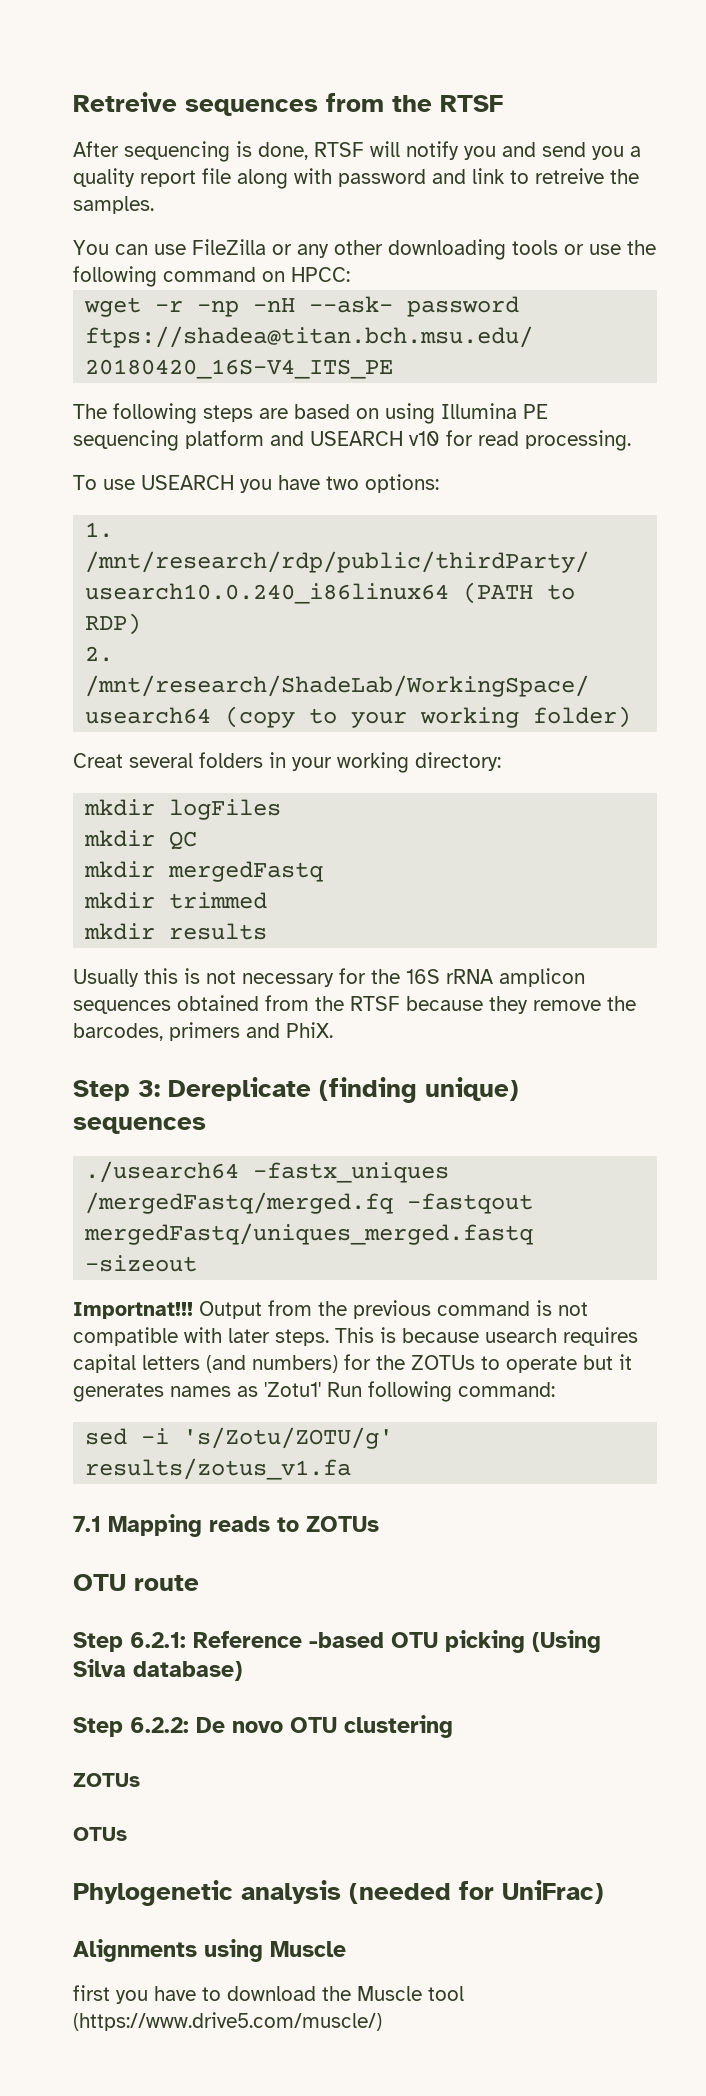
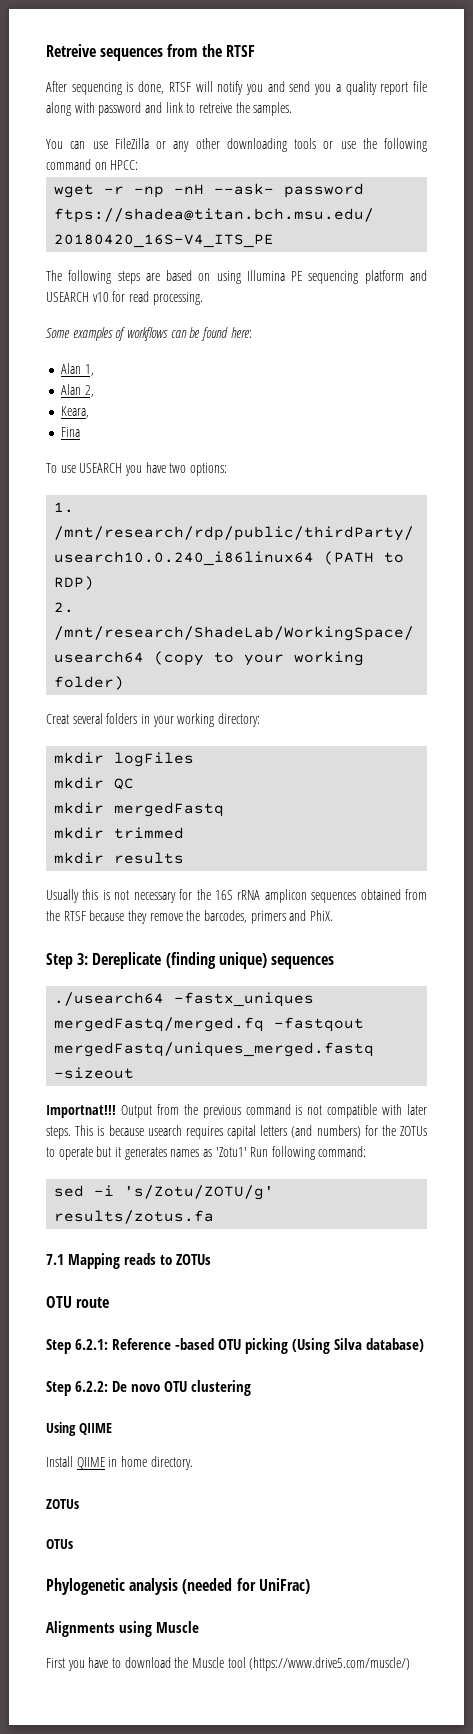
+ Some examples of workflows can be found here:
+ Alan 1,
+ Alan 2,
+ Keara,
+ Fina
- ./usearch64 -fastx_uniques /mergedFastq/merged.fq -fastqout mergedFastq/uniques_merged.fastq -sizeout
+ ./usearch64 -fastx_uniques mergedFastq/merged.fq -fastqout mergedFastq/uniques_merged.fastq -sizeout
- sed -i 's/Zotu/ZOTU/g' results/zotus_v1.fa
+ sed -i 's/Zotu/ZOTU/g' results/zotus.fa
+ Using QIIME
+ Install QIIME in home directory.
- first you have to download the Muscle tool (https://www.drive5.com/muscle/)
+ First you have to download the Muscle tool (https://www.drive5.com/muscle/)

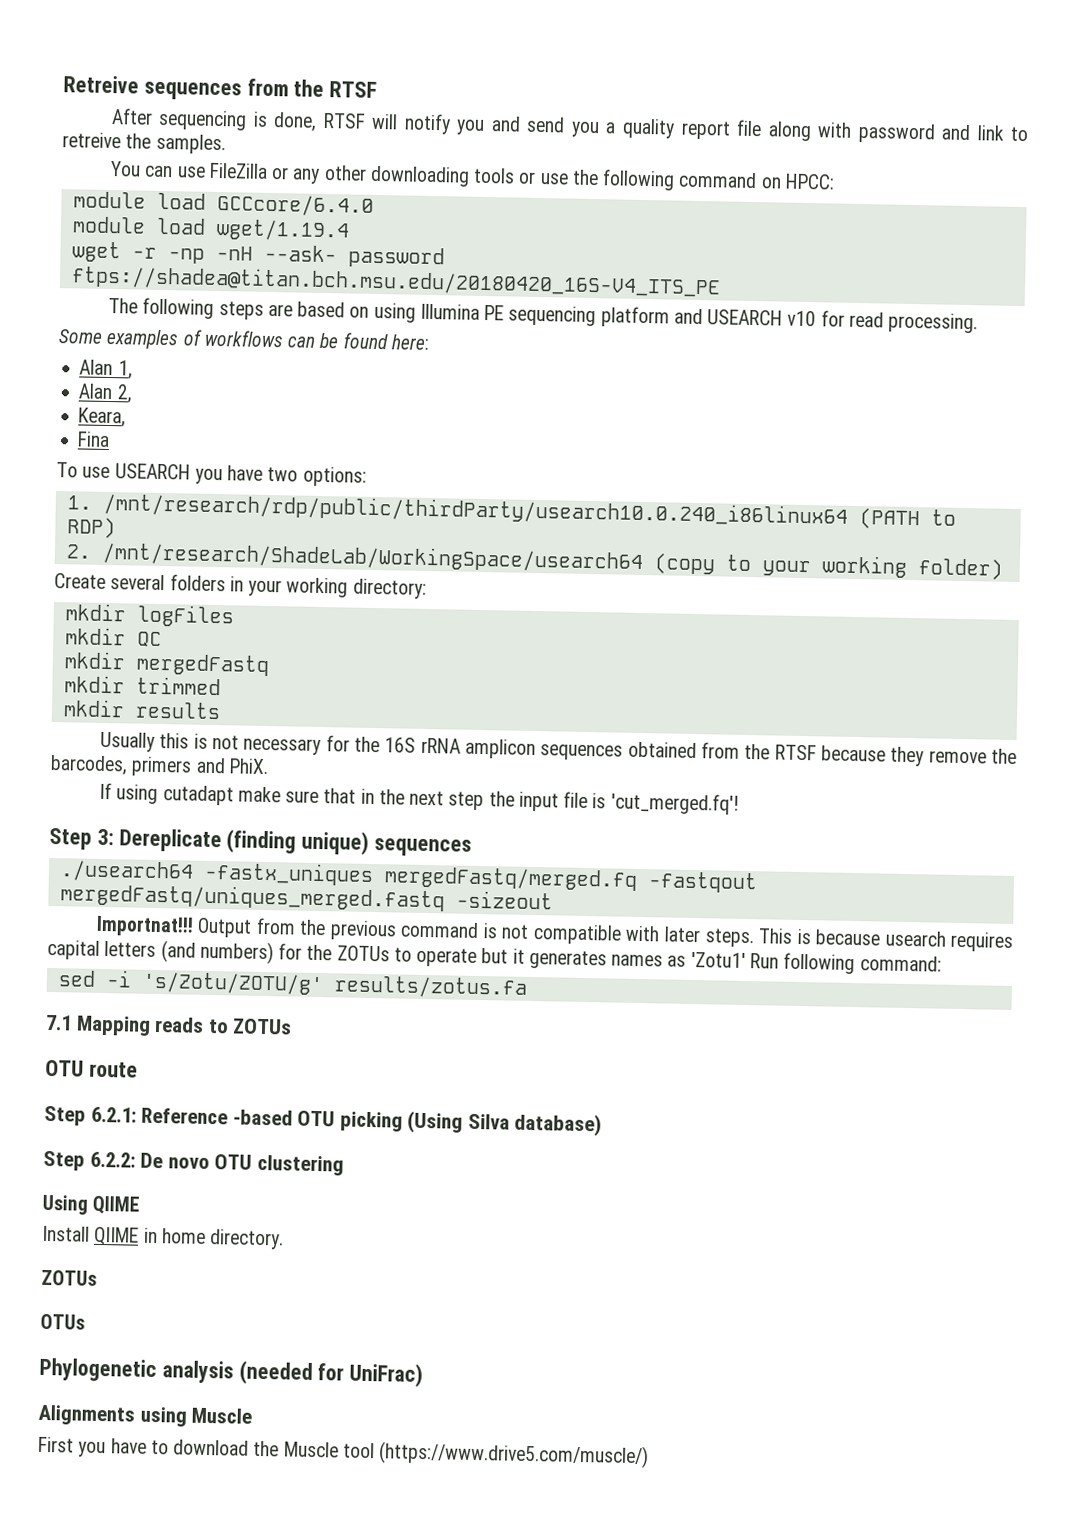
+ module load GCCcore/6.4.0
+ module load wget/1.19.4
- Creat several folders in your working directory:
+ Create several folders in your working directory:
+ If using cutadapt make sure that in the next step the input file is 'cut_merged.fq'!

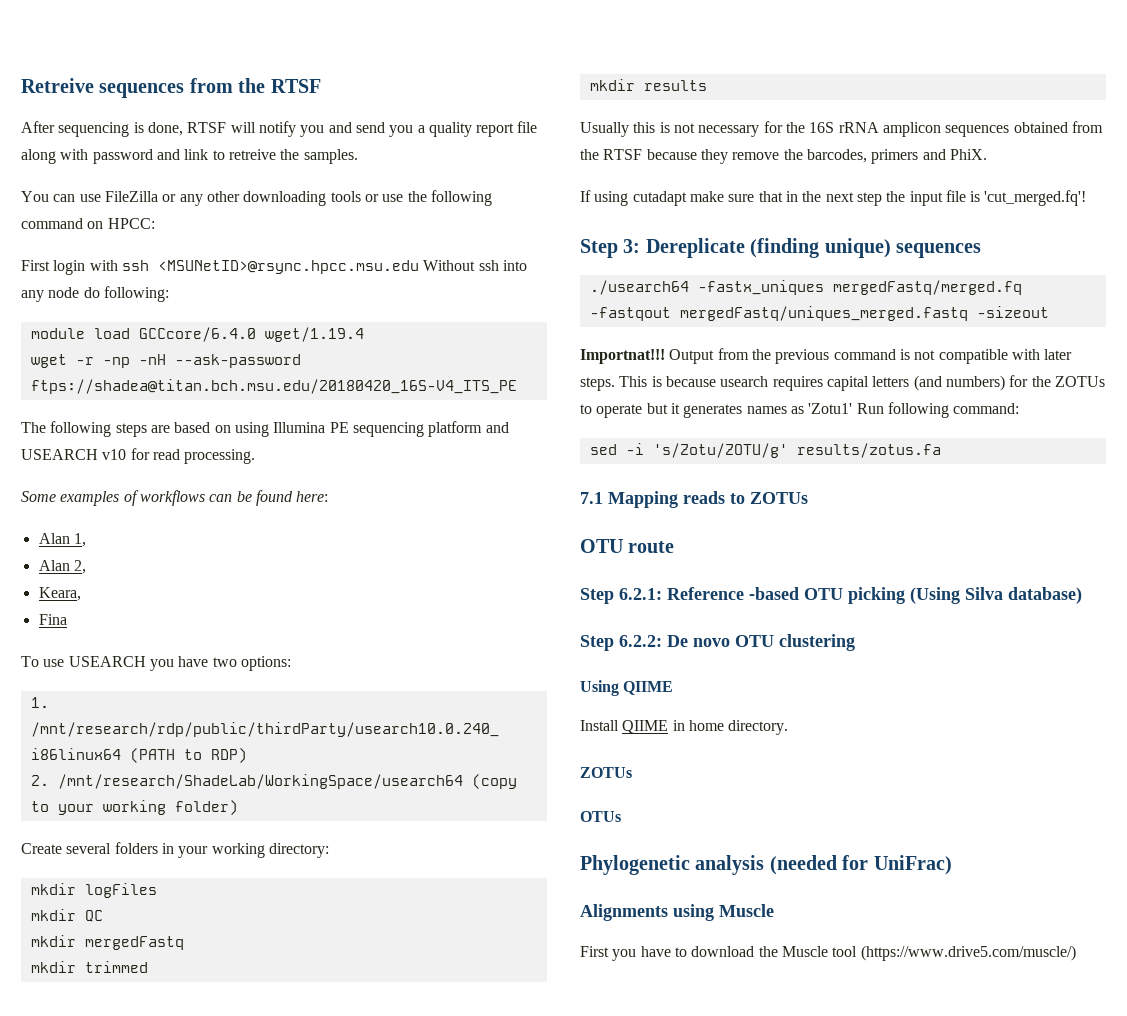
+ First login with ssh <MSUNetID>@rsync.hpcc.msu.edu Without ssh into any node do following:
- module load GCCcore/6.4.0
- module load wget/1.19.4
+ module load GCCcore/6.4.0 wget/1.19.4
- wget -r -np -nH --ask- password ftps://shadea@titan.bch.msu.edu/20180420_16S-V4_ITS_PE
+ wget -r -np -nH --ask-password ftps://shadea@titan.bch.msu.edu/20180420_16S-V4_ITS_PE

